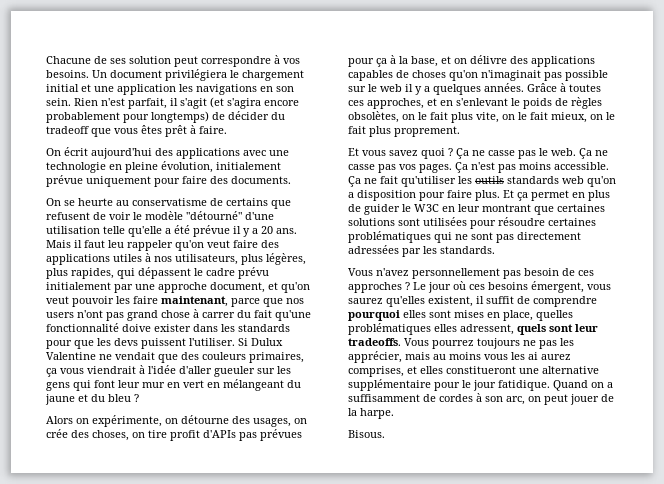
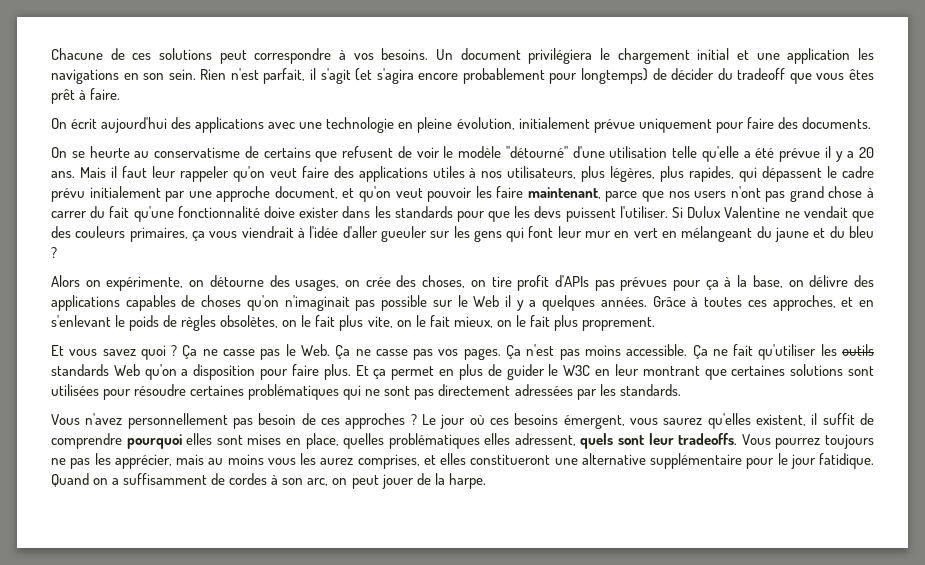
- Chacune de ses solution peut correspondre à vos besoins.
+ Chacune de ces solutions peut correspondre à vos besoins.
- Mais il faut leu rappeler qu'on veut faire des applications utiles à nos utilisateurs, plus légères, plus rapides, qui dépassent le cadre prévu initialement par une approche document, et qu'on veut pouvoir les faire maintenant, parce que nos users n'ont pas grand chose à carrer du fait qu'une fonctionnalité doive exister dans les standards pour que les devs puissent l'utiliser.
+ Mais il faut leur rappeler qu'on veut faire des applications utiles à nos utilisateurs, plus légères, plus rapides, qui dépassent le cadre prévu initialement par une approche document, et qu'on veut pouvoir les faire maintenant, parce que nos users n'ont pas grand chose à carrer du fait qu'une fonctionnalité doive exister dans les standards pour que les devs puissent l'utiliser.
- Alors on expérimente, on détourne des usages, on crée des choses, on tire profit d'APIs pas prévues pour ça à la base, et on délivre des applications capables de choses qu'on n'imaginait pas possible sur le web il y a quelques années.
+ Alors on expérimente, on détourne des usages, on crée des choses, on tire profit d'APIs pas prévues pour ça à la base, on délivre des applications capables de choses qu'on n'imaginait pas possible sur le Web il y a quelques années.
- Ça ne casse pas le web. Ça ne casse pas vos pages.
+ Ça ne casse pas le Web. Ça ne casse pas vos pages.
- Ça ne fait qu'utiliser les outils standards web qu'on a disposition pour faire plus.
+ Ça ne fait qu'utiliser les outils standards Web qu'on a disposition pour faire plus.
- Vous pourrez toujours ne pas les apprécier, mais au moins vous les ai aurez comprises, et elles constitueront une alternative supplémentaire pour le jour fatidique.
+ Vous pourrez toujours ne pas les apprécier, mais au moins vous les aurez comprises, et elles constitueront une alternative supplémentaire pour le jour fatidique.
- Bisous.

